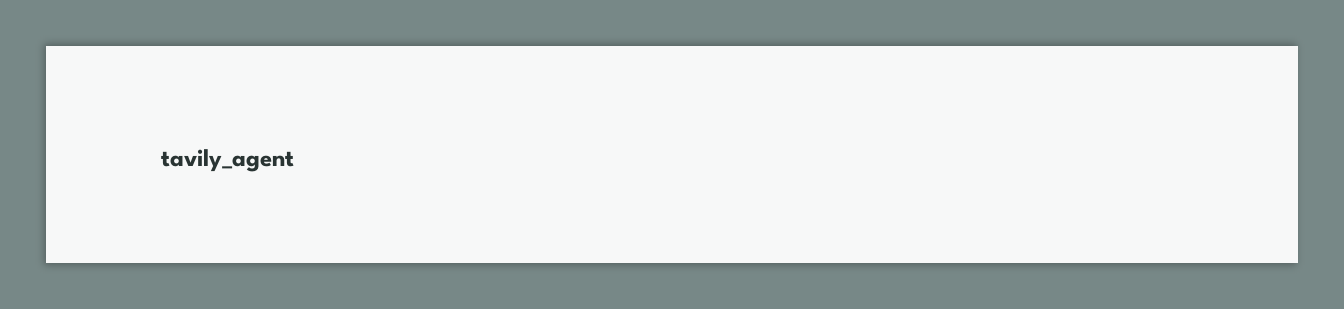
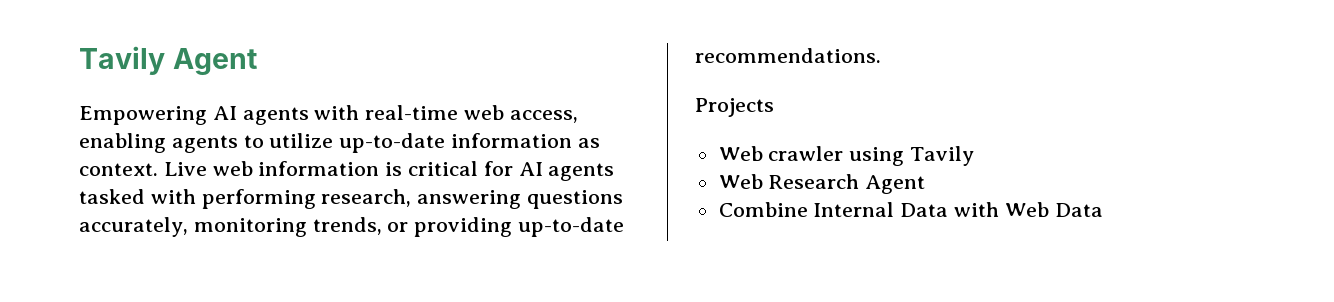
- tavily_agent
+ Tavily Agent
+ Empowering AI agents with real-time web access, enabling agents to utilize up-to-date information as context. Live web information is critical for AI agents tasked with performing research, answering questions accurately, monitoring trends, or providing up-to-date recommendations.
+ Projects
+ Web crawler using Tavily
+ Web Research Agent
+ Combine Internal Data with Web Data

